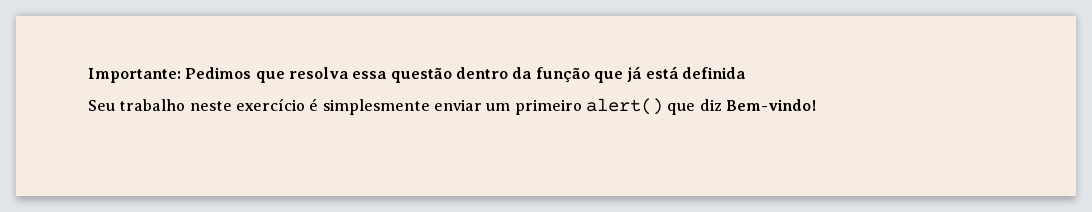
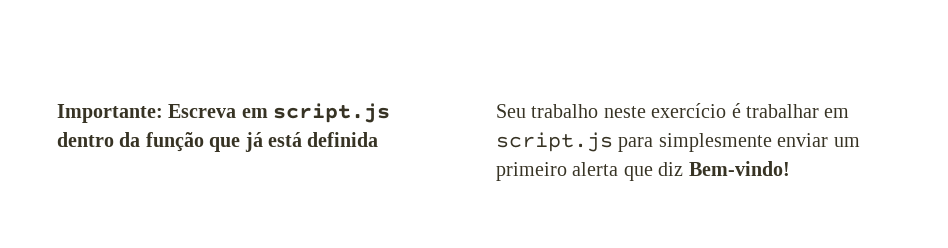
- Importante: Pedimos que resolva essa questão dentro da função que já está definida
+ Importante: Escreva em script.js dentro da função que já está definida
- Seu trabalho neste exercício é simplesmente enviar um primeiro alert() que diz Bem-vindo!
+ Seu trabalho neste exercício é trabalhar em script.js para simplesmente enviar um primeiro alerta que diz Bem-vindo!

